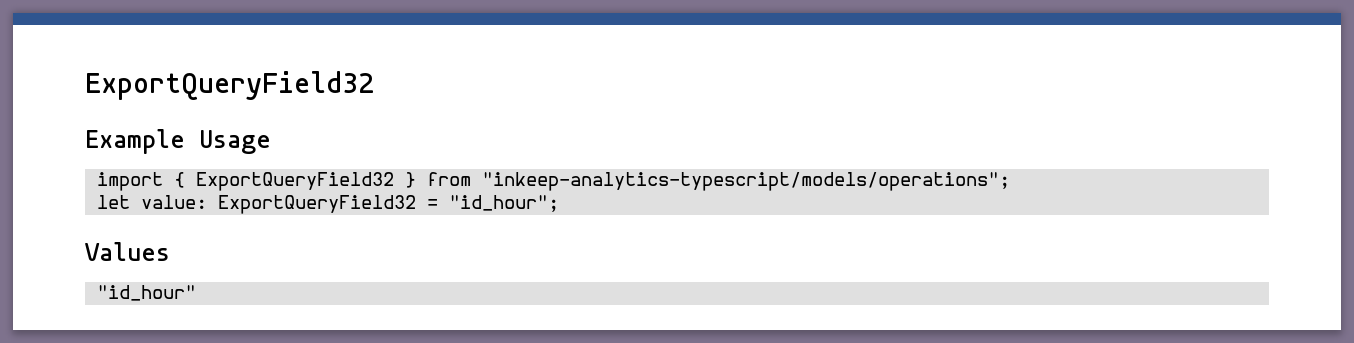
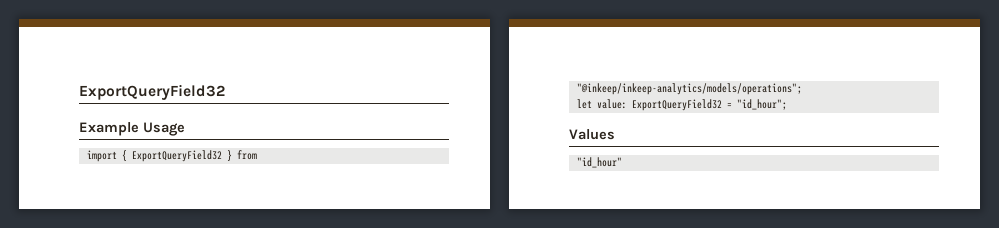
- import { ExportQueryField32 } from "inkeep-analytics-typescript/models/operations";
+ import { ExportQueryField32 } from "@inkeep/inkeep-analytics/models/operations";

